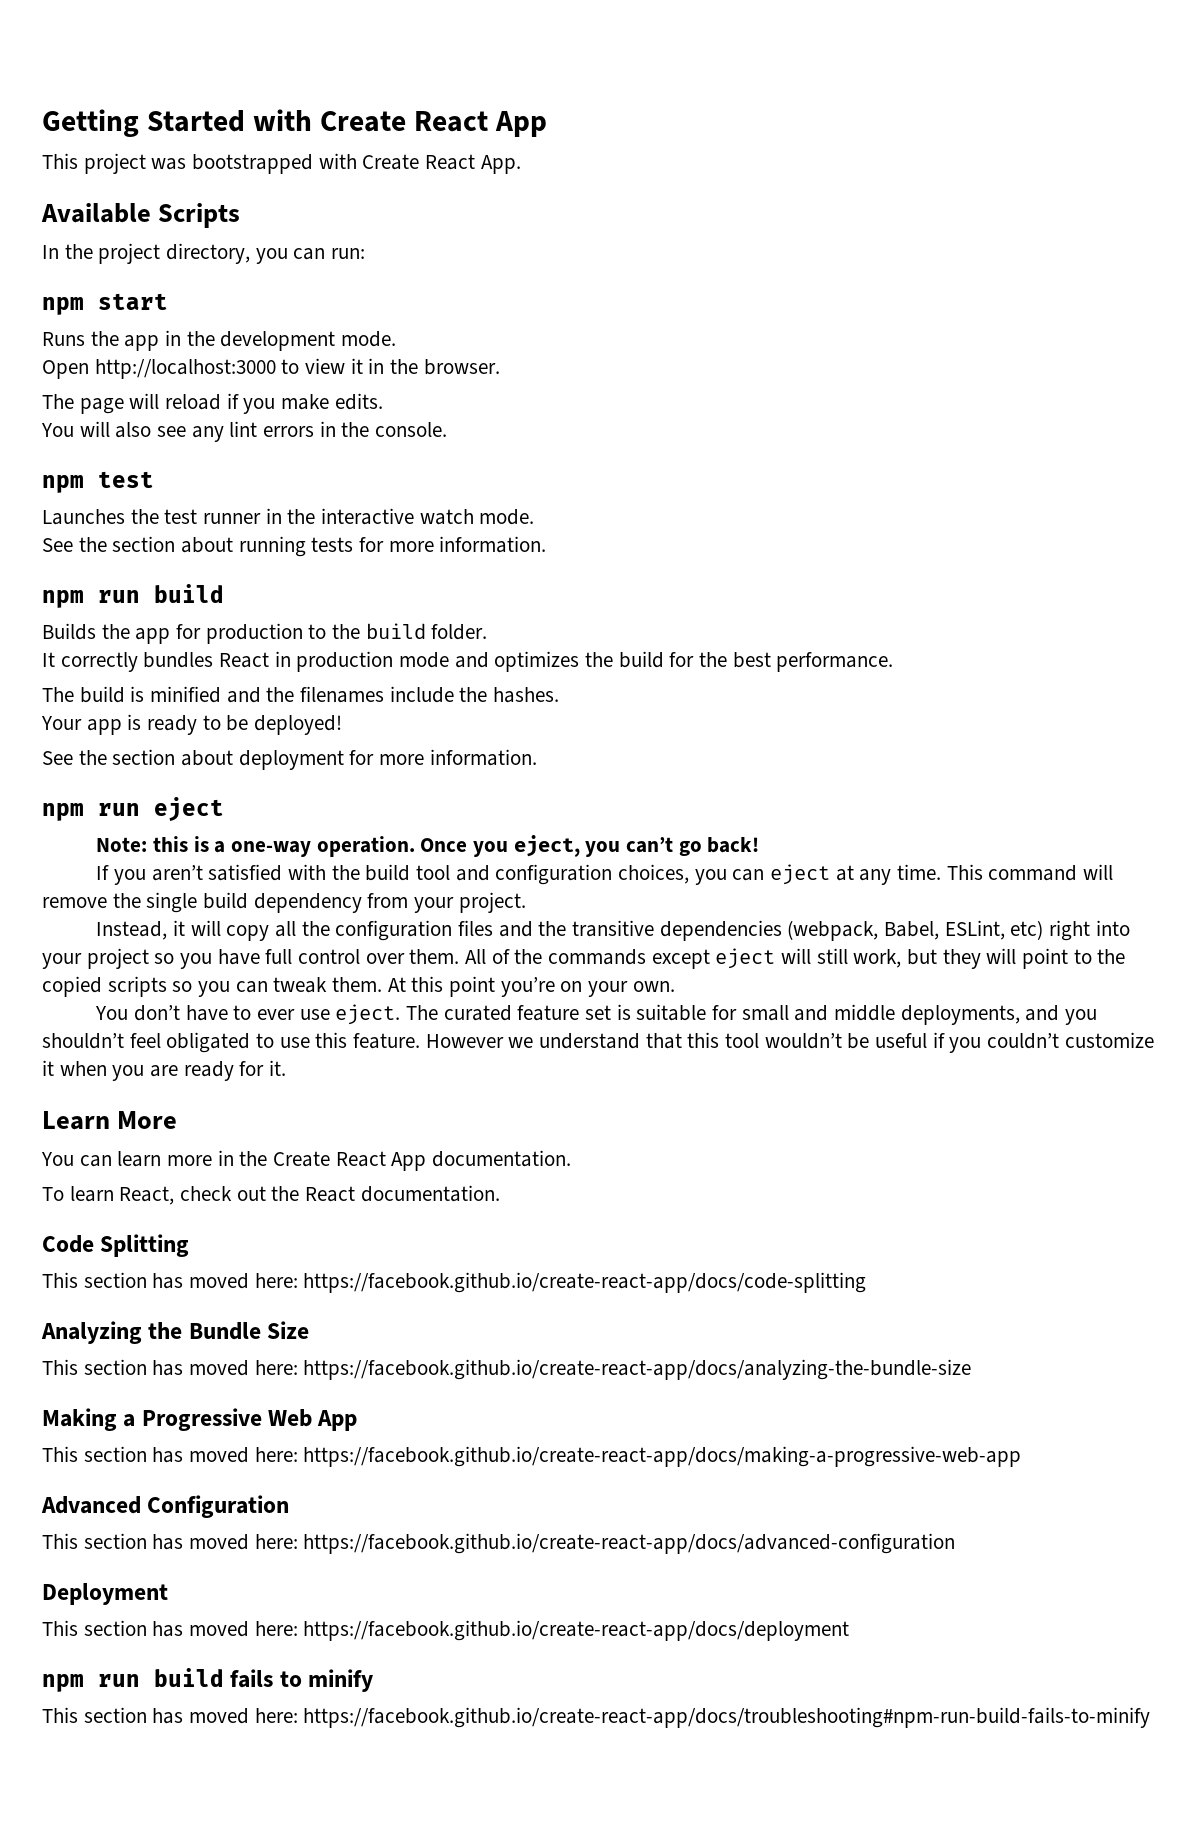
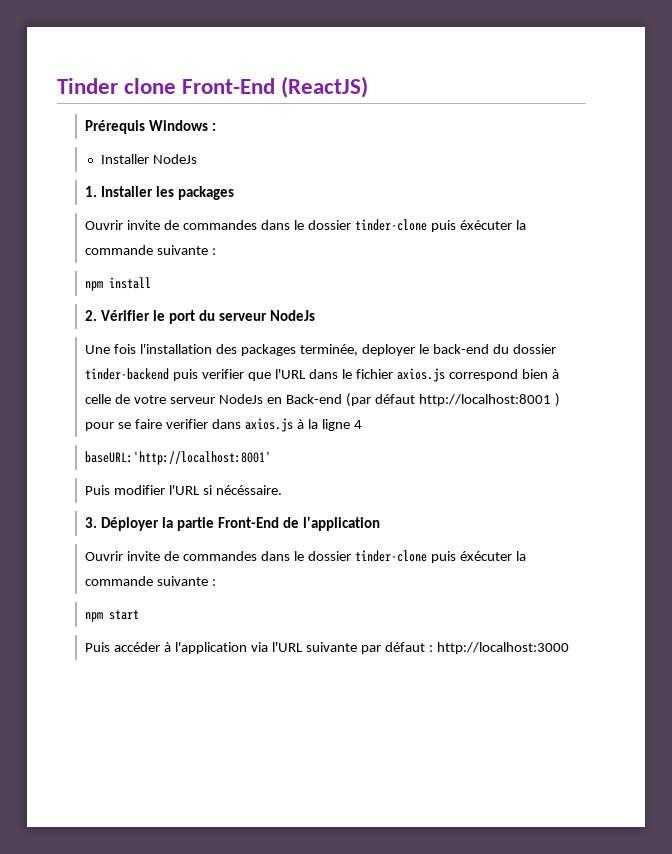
- Getting Started with Create React App
- This project was bootstrapped with Create React App.
- Available Scripts
- In the project directory, you can run:
+ Tinder clone Front-End (ReactJS)
+ Prérequis Windows :
+ Installer NodeJs
+ 1. Installer les packages
+ Ouvrir invite de commandes dans le dossier tinder-clone puis éxécuter la commande suivante :
+ npm install
+ 2. Vérifier le port du serveur NodeJs
+ Une fois l'installation des packages terminée, deployer le back-end du dossier tinder-backend puis verifier que l'URL dans le fichier axios.js correspond bien à celle de votre serveur NodeJs en Back-end (par défaut http://localhost:8001 ) pour se faire verifier dans axios.js à la ligne 4
+ baseURL:'http://localhost:8001'
+ Puis modifier l'URL si nécéssaire.
+ 3. Déployer la partie Front-End de l'application
+ Ouvrir invite de commandes dans le dossier tinder-clone puis éxécuter la commande suivante :
  npm start
- Runs the app in the development mode.
- Open http://localhost:3000 to view it in the browser.
- The page will reload if you make edits.
- You will also see any lint errors in the console.
- npm test
- Launches the test runner in the interactive watch mode.
- See the section about running tests for more information.
- npm run build
- Builds the app for production to the build folder.
- It correctly bundles React in production mode and optimizes the build for the best performance.
- The build is minified and the filenames include the hashes.
- Your app is ready to be deployed!
- See the section about deployment for more information.
- npm run eject
- Note: this is a one-way operation. Once you eject, you can’t go back!
- If you aren’t satisfied with the build tool and configuration choices, you can eject at any time. This command will remove the single build dependency from your project.
- Instead, it will copy all the configuration files and the transitive dependencies (webpack, Babel, ESLint, etc) right into your project so you have full control over them. All of the commands except eject will still work, but they will point to the copied scripts so you can tweak them. At this point you’re on your own.
- You don’t have to ever use eject. The curated feature set is suitable for small and middle deployments, and you shouldn’t feel obligated to use this feature. However we understand that this tool wouldn’t be useful if you couldn’t customize it when you are ready for it.
- Learn More
- You can learn more in the Create React App documentation.
- To learn React, check out the React documentation.
- Code Splitting
- This section has moved here: https://facebook.github.io/create-react-app/docs/code-splitting
- Analyzing the Bundle Size
- This section has moved here: https://facebook.github.io/create-react-app/docs/analyzing-the-bundle-size
- Making a Progressive Web App
- This section has moved here: https://facebook.github.io/create-react-app/docs/making-a-progressive-web-app
- Advanced Configuration
- This section has moved here: https://facebook.github.io/create-react-app/docs/advanced-configuration
- Deployment
- This section has moved here: https://facebook.github.io/create-react-app/docs/deployment
- npm run build fails to minify
- This section has moved here: https://facebook.github.io/create-react-app/docs/troubleshooting#npm-run-build-fails-to-minify
+ Puis accéder à l'application via l'URL suivante par défaut : http://localhost:3000

